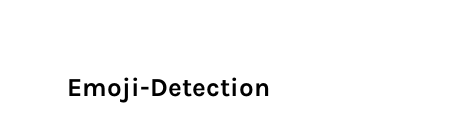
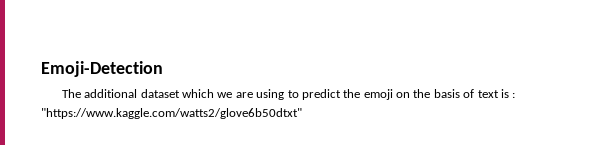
+ The additional dataset which we are using to predict the emoji on the basis of text is : "https://www.kaggle.com/watts2/glove6b50dtxt"

